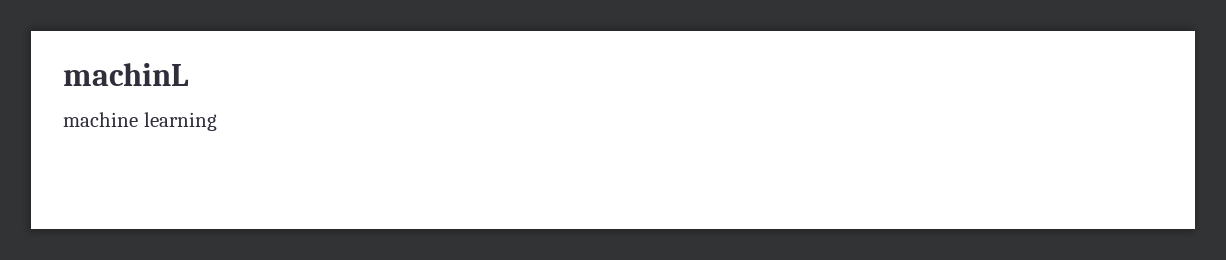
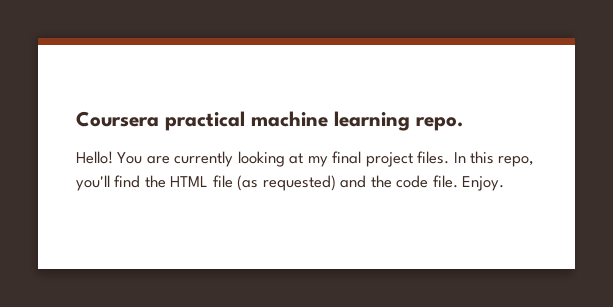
- machinL
- machine learning
+ Coursera practical machine learning repo.
+ Hello! You are currently looking at my final project files. In this repo, you'll find the HTML file (as requested) and the code file. Enjoy.

